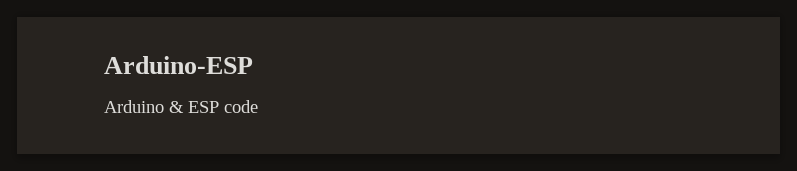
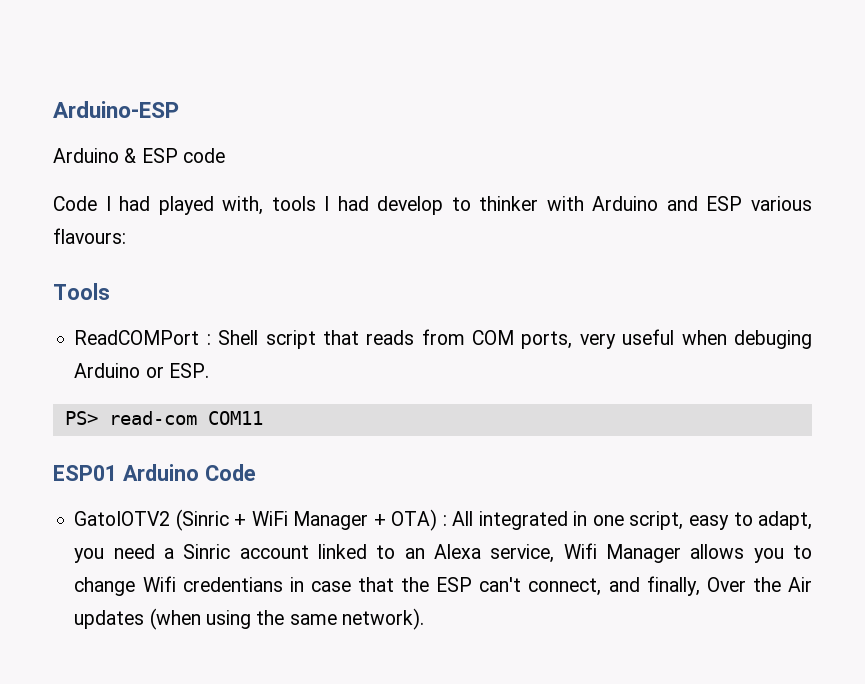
+ Code I had played with, tools I had develop to thinker with Arduino and ESP various flavours:
+ Tools
+ ReadCOMPort : Shell script that reads from COM ports, very useful when debuging Arduino or ESP.
+ PS> read-com COM11
+ ESP01 Arduino Code
+ GatoIOTV2 (Sinric + WiFi Manager + OTA) : All integrated in one script, easy to adapt, you need a Sinric account linked to an Alexa service, Wifi Manager allows you to change Wifi credentians in case that the ESP can't connect, and finally, Over the Air updates (when using the same network).

